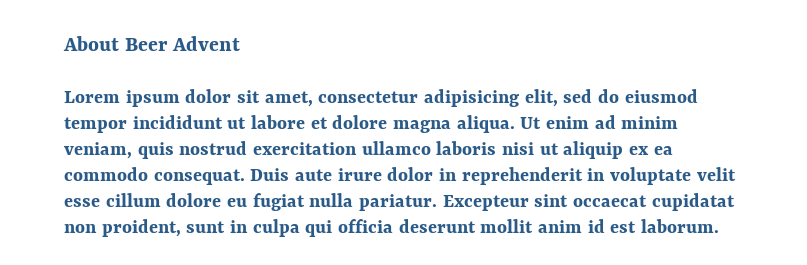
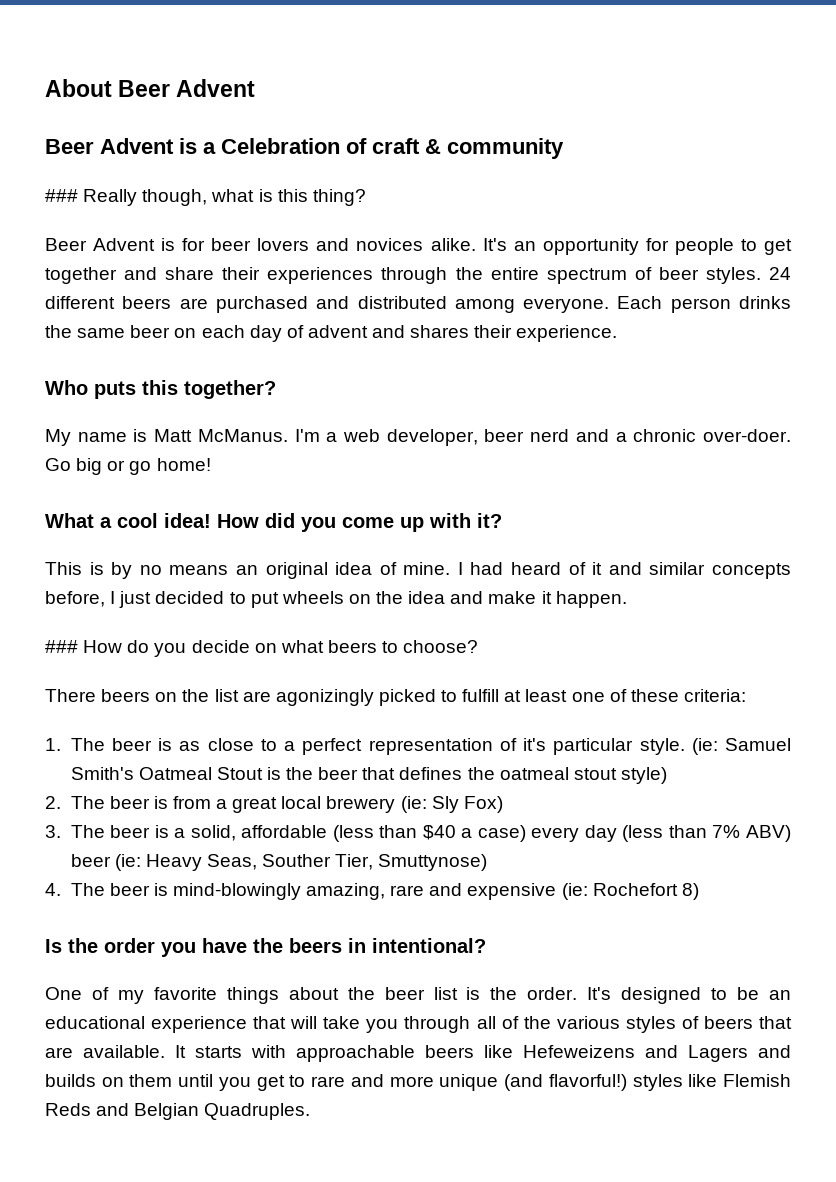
- Lorem ipsum dolor sit amet, consectetur adipisicing elit, sed do eiusmod tempor incididunt ut labore et dolore magna aliqua. Ut enim ad minim veniam, quis nostrud exercitation ullamco laboris nisi ut aliquip ex ea commodo consequat. Duis aute irure dolor in reprehenderit in voluptate velit esse cillum dolore eu fugiat nulla pariatur. Excepteur sint occaecat cupidatat non proident, sunt in culpa qui officia deserunt mollit anim id est laborum.
+ Beer Advent is a Celebration of craft & community
+ ### Really though, what is this thing?
+ Beer Advent is for beer lovers and novices alike. It's an opportunity for people to get together and share their experiences through the entire spectrum of beer styles. 24 different beers are purchased and distributed among everyone. Each person drinks the same beer on each day of advent and shares their experience.
+ Who puts this together?
+ My name is Matt McManus. I'm a web developer, beer nerd and a chronic over-doer. Go big or go home!
+ What a cool idea! How did you come up with it?
+ This is by no means an original idea of mine. I had heard of it and similar concepts before, I just decided to put wheels on the idea and make it happen.
+ ### How do you decide on what beers to choose?
+ There beers on the list are agonizingly picked to fulfill at least one of these criteria:
+ 1. The beer is as close to a perfect representation of it's particular style. (ie: Samuel Smith's Oatmeal Stout is the beer that defines the oatmeal stout style)
+ 2. The beer is from a great local brewery (ie: Sly Fox)
+ 3. The beer is a solid, affordable (less than $40 a case) every day (less than 7% ABV) beer (ie: Heavy Seas, Souther Tier, Smuttynose)
+ 4. The beer is mind-blowingly amazing, rare and expensive (ie: Rochefort 8)
+ Is the order you have the beers in intentional?
+ One of my favorite things about the beer list is the order. It's designed to be an educational experience that will take you through all of the various styles of beers that are available. It starts with approachable beers like Hefeweizens and Lagers and builds on them until you get to rare and more unique (and flavorful!) styles like Flemish Reds and Belgian Quadruples.

